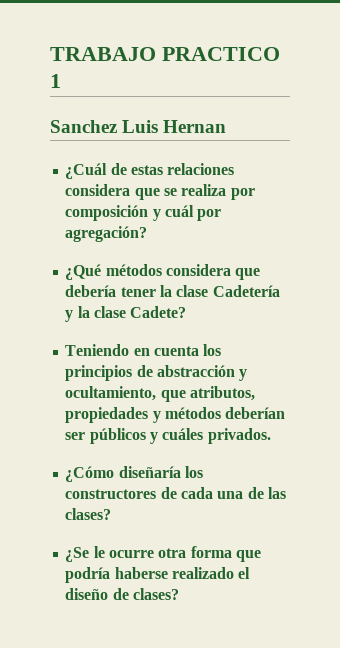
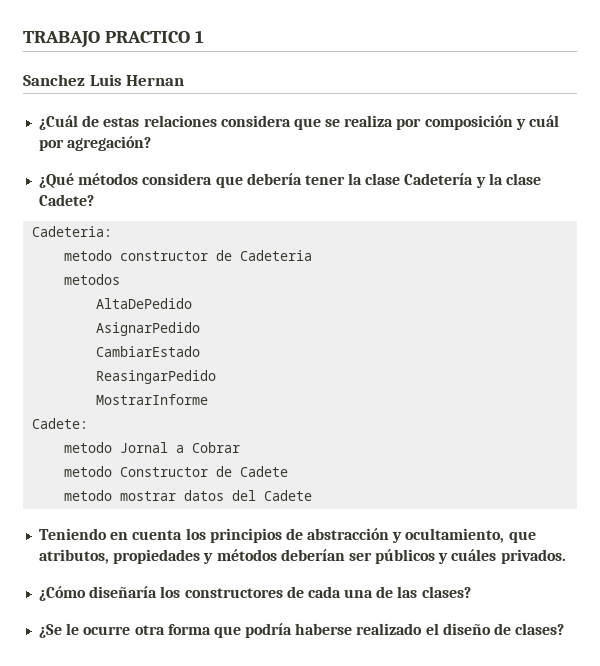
+ Cadeteria:
+ metodo constructor de Cadeteria
+ metodos
+ AltaDePedido
+ AsignarPedido
+ CambiarEstado
+ ReasingarPedido
+ MostrarInforme
+ Cadete:
+ metodo Jornal a Cobrar
+ metodo Constructor de Cadete
+ metodo mostrar datos del Cadete

